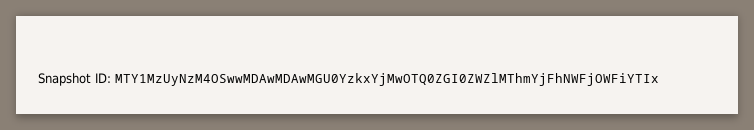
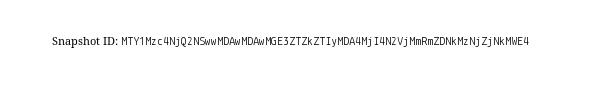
- Snapshot ID: MTY1MzUyNzM4OSwwMDAwMDAwMGU0YzkxYjMwOTQ0ZGI0ZWZlMThmYjFhNWFjOWFiYTIx
+ Snapshot ID: MTY1Mzc4NjQ2NSwwMDAwMDAwMGE3ZTZkZTIyMDA4MjI4N2VjMmRmZDNkMzNjZjNkMWE4

